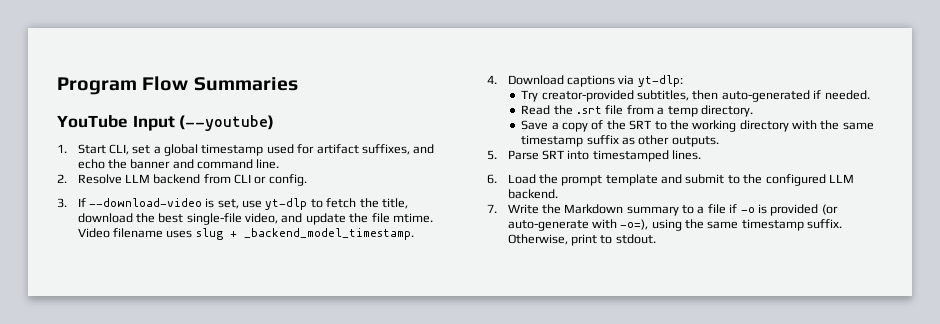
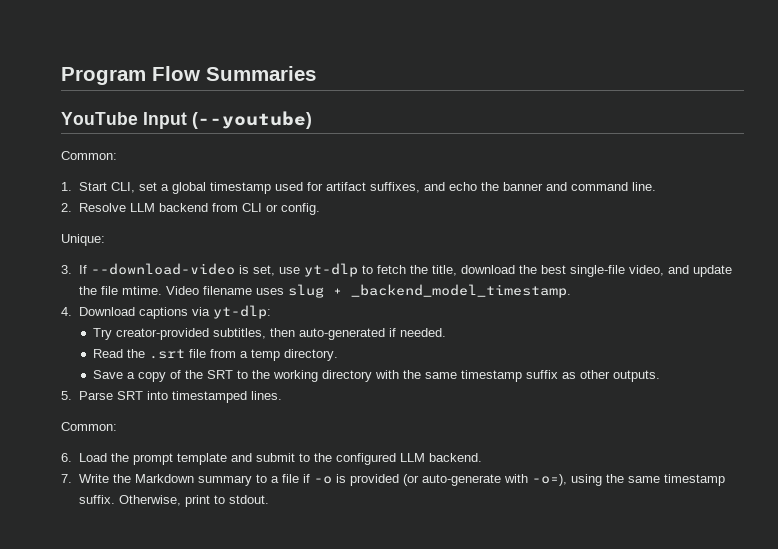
  YouTube Input (--youtube)
+ Common:
+ Unique:
  5. Parse SRT into timestamped lines.
+ Common:

